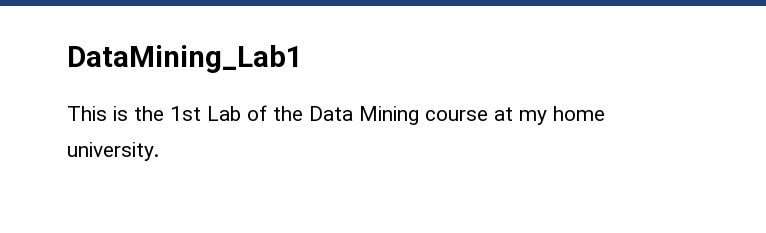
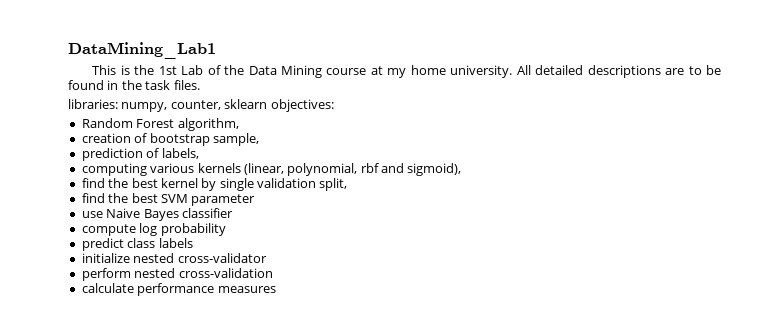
+ All detailed descriptions are to be found in the task files.
+ libraries: numpy, counter, sklearn objectives:
+ Random Forest algorithm,
+ creation of bootstrap sample,
+ prediction of labels,
+ computing various kernels (linear, polynomial, rbf and sigmoid),
+ find the best kernel by single validation split,
+ find the best SVM parameter
+ use Naive Bayes classifier
+ compute log probability
+ predict class labels
+ initialize nested cross-validator
+ perform nested cross-validation
+ calculate performance measures

